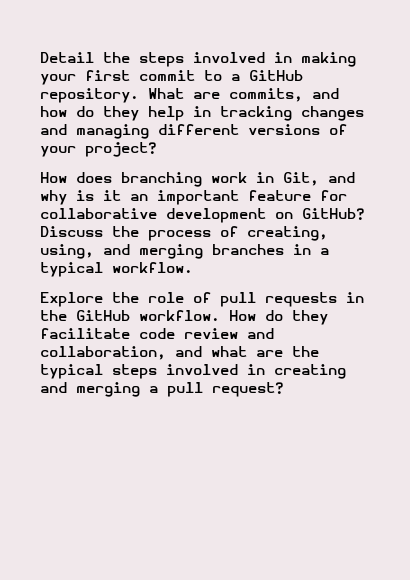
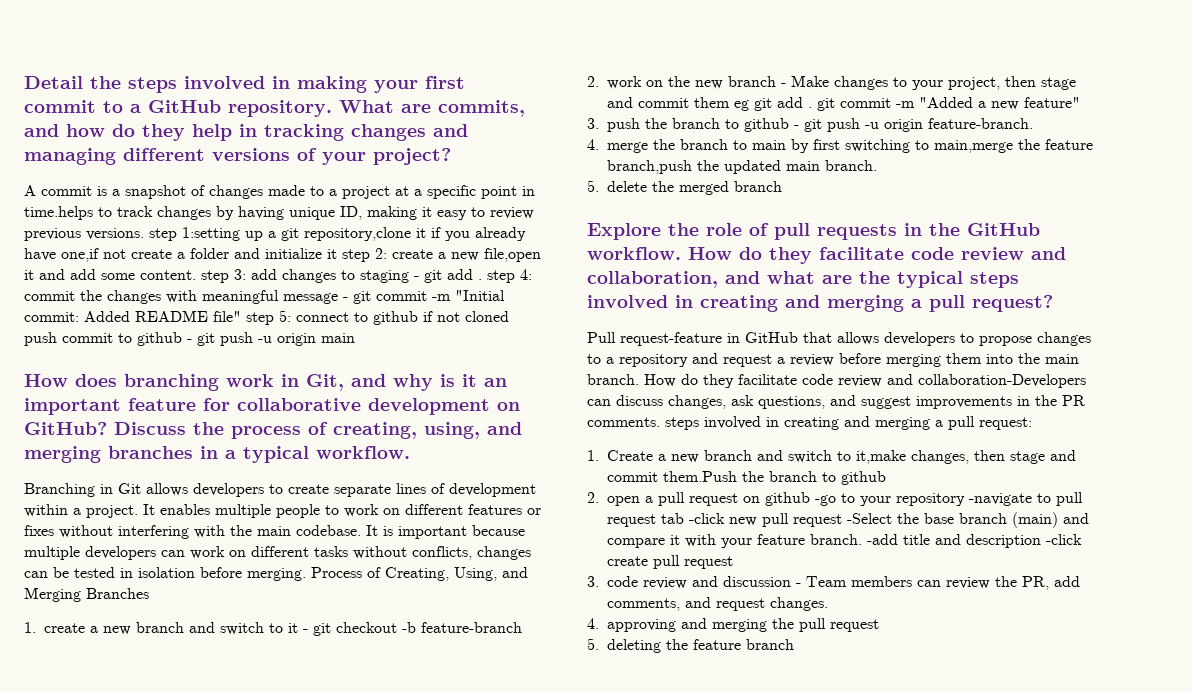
+ A commit is a snapshot of changes made to a project at a specific point in time.helps to track changes by having unique ID, making it easy to review previous versions. step 1:setting up a git repository,clone it if you already have one,if not create a folder and initialize it step 2: create a new file,open it and add some content. step 3: add changes to staging - git add . step 4: commit the changes with meaningful message - git commit -m "Initial commit: Added README file" step 5: connect to github if not cloned push commit to github - git push -u origin main
+ Branching in Git allows developers to create separate lines of development within a project. It enables multiple people to work on different features or fixes without interfering with the main codebase. It is important because multiple developers can work on different tasks without conflicts, changes can be tested in isolation before merging. Process of Creating, Using, and Merging Branches
+ 1. create a new branch and switch to it - git checkout -b feature-branch
+ 2. work on the new branch - Make changes to your project, then stage and commit them eg git add . git commit -m "Added a new feature"
+ 3. push the branch to github - git push -u origin feature-branch.
+ 4. merge the branch to main by first switching to main,merge the feature branch,push the updated main branch.
+ 5. delete the merged branch
+ Pull request-feature in GitHub that allows developers to propose changes to a repository and request a review before merging them into the main branch. How do they facilitate code review and collaboration-Developers can discuss changes, ask questions, and suggest improvements in the PR comments. steps involved in creating and merging a pull request:
+ 1. Create a new branch and switch to it,make changes, then stage and commit them.Push the branch to github
+ 2. open a pull request on github -go to your repository -navigate to pull request tab -click new pull request -Select the base branch (main) and compare it with your feature branch. -add title and description -click create pull request
+ 3. code review and discussion - Team members can review the PR, add comments, and request changes.
+ 4. approving and merging the pull request
+ 5. deleting the feature branch

